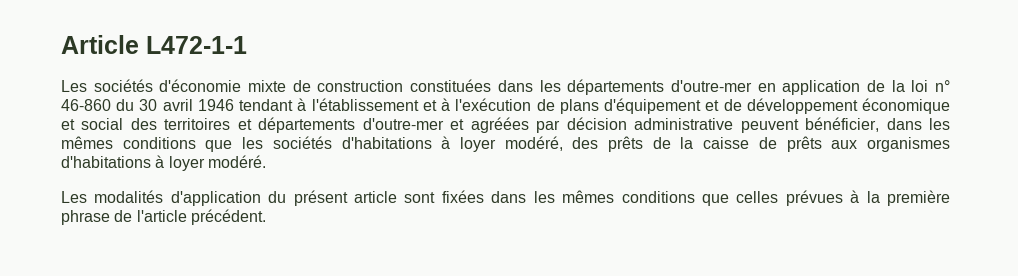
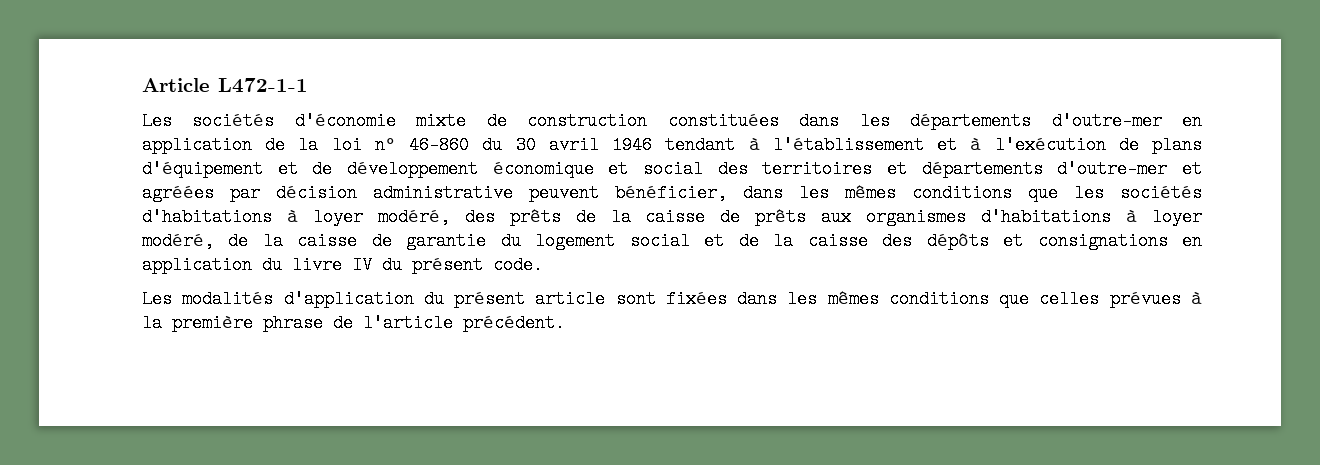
- Les sociétés d'économie mixte de construction constituées dans les départements d'outre-mer en application de la loi n° 46-860 du 30 avril 1946 tendant à l'établissement et à l'exécution de plans d'équipement et de développement économique et social des territoires et départements d'outre-mer et agréées par décision administrative peuvent bénéficier, dans les mêmes conditions que les sociétés d'habitations à loyer modéré, des prêts de la caisse de prêts aux organismes d'habitations à loyer modéré.
+ Les sociétés d'économie mixte de construction constituées dans les départements d'outre-mer en application de la loi n° 46-860 du 30 avril 1946 tendant à l'établissement et à l'exécution de plans d'équipement et de développement économique et social des territoires et départements d'outre-mer et agréées par décision administrative peuvent bénéficier, dans les mêmes conditions que les sociétés d'habitations à loyer modéré, des prêts de la caisse de prêts aux organismes d'habitations à loyer modéré, de la caisse de garantie du logement social et de la caisse des dépôts et consignations en application du livre IV du présent code.

